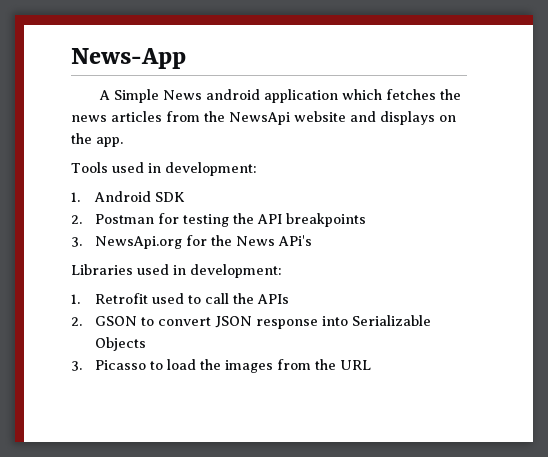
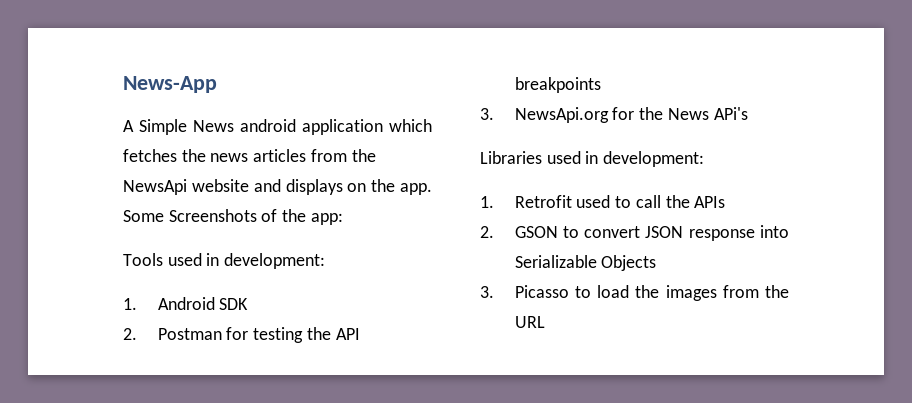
+ Some Screenshots of the app:

